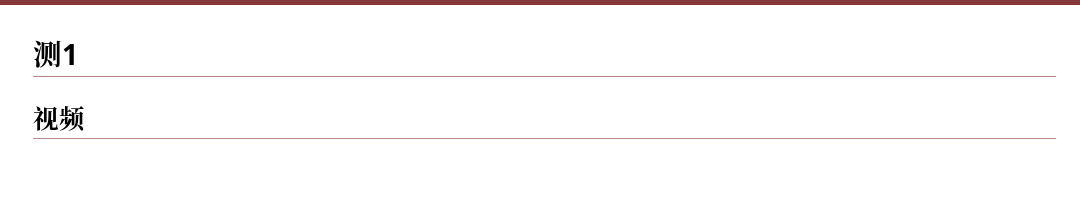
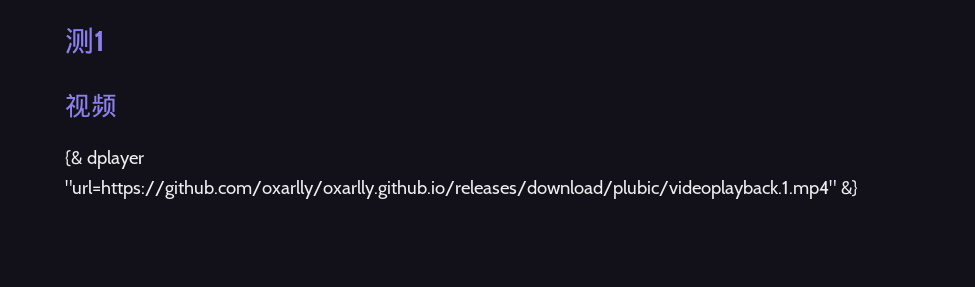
+ {& dplayer "url=https://github.com/oxarlly/oxarlly.github.io/releases/download/plubic/videoplayback.1.mp4" &}

